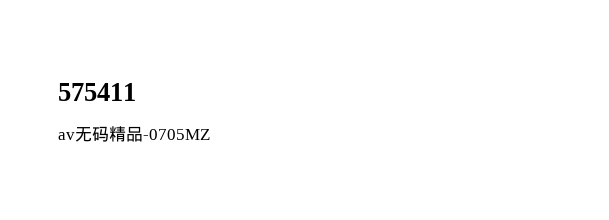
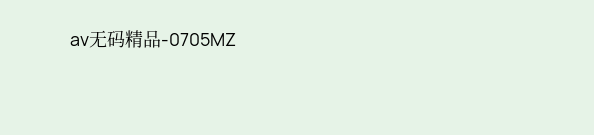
- 575411

